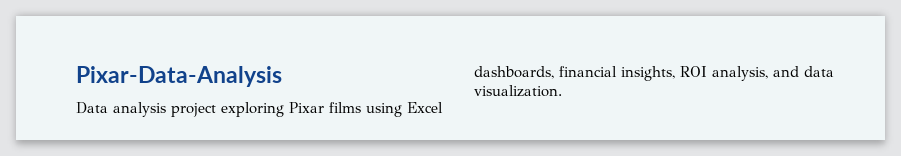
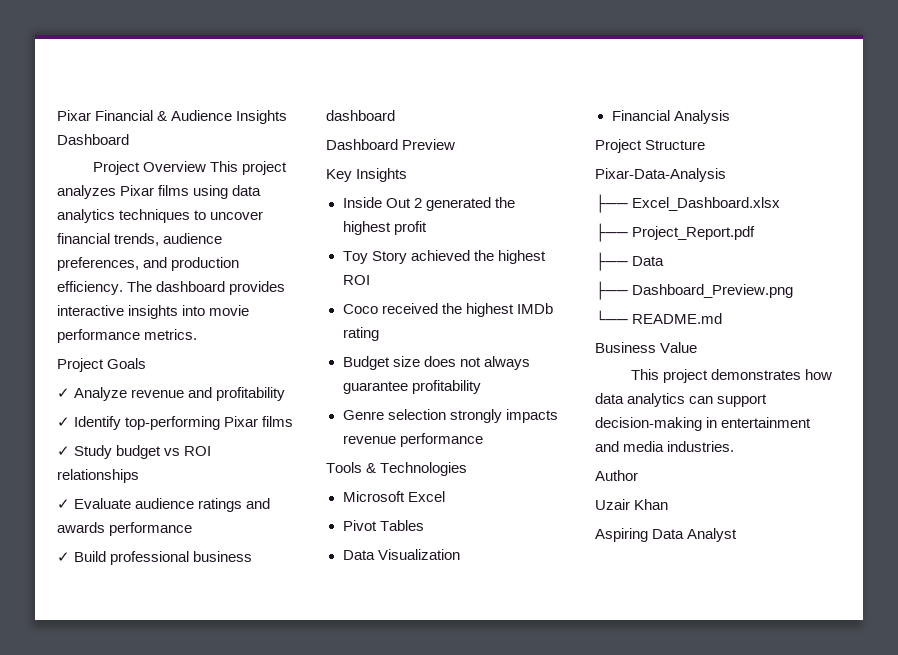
+ Pixar Financial & Audience Insights Dashboard
+ Project Overview This project analyzes Pixar films using data analytics techniques to uncover financial trends, audience preferences, and production efficiency. The dashboard provides interactive insights into movie performance metrics.
+ Project Goals
+ ✓ Analyze revenue and profitability
+ ✓ Identify top-performing Pixar films
+ ✓ Study budget vs ROI relationships
+ ✓ Evaluate audience ratings and awards performance
+ ✓ Build professional business dashboard
+ Dashboard Preview
+ Key Insights
+ Inside Out 2 generated the highest profit
+ Toy Story achieved the highest ROI
+ Coco received the highest IMDb rating
+ Budget size does not always guarantee profitability
+ Genre selection strongly impacts revenue performance
+ Tools & Technologies
+ Microsoft Excel
+ Pivot Tables
+ Data Visualization
+ Financial Analysis
+ Project Structure
  Pixar-Data-Analysis
- Data analysis project exploring Pixar films using Excel dashboards, financial insights, ROI analysis, and data visualization.
+ ├── Excel_Dashboard.xlsx
+ ├── Project_Report.pdf
+ ├── Data
+ ├── Dashboard_Preview.png
+ └── README.md
+ Business Value
+ This project demonstrates how data analytics can support decision-making in entertainment and media industries.
+ Author
+ Uzair Khan
+ Aspiring Data Analyst

